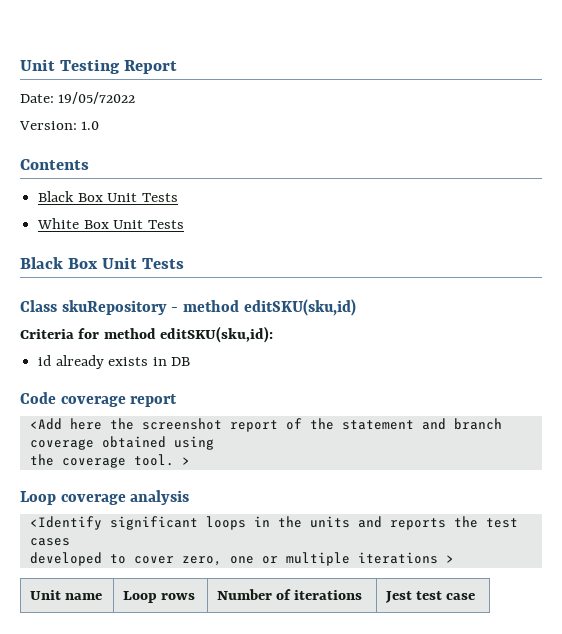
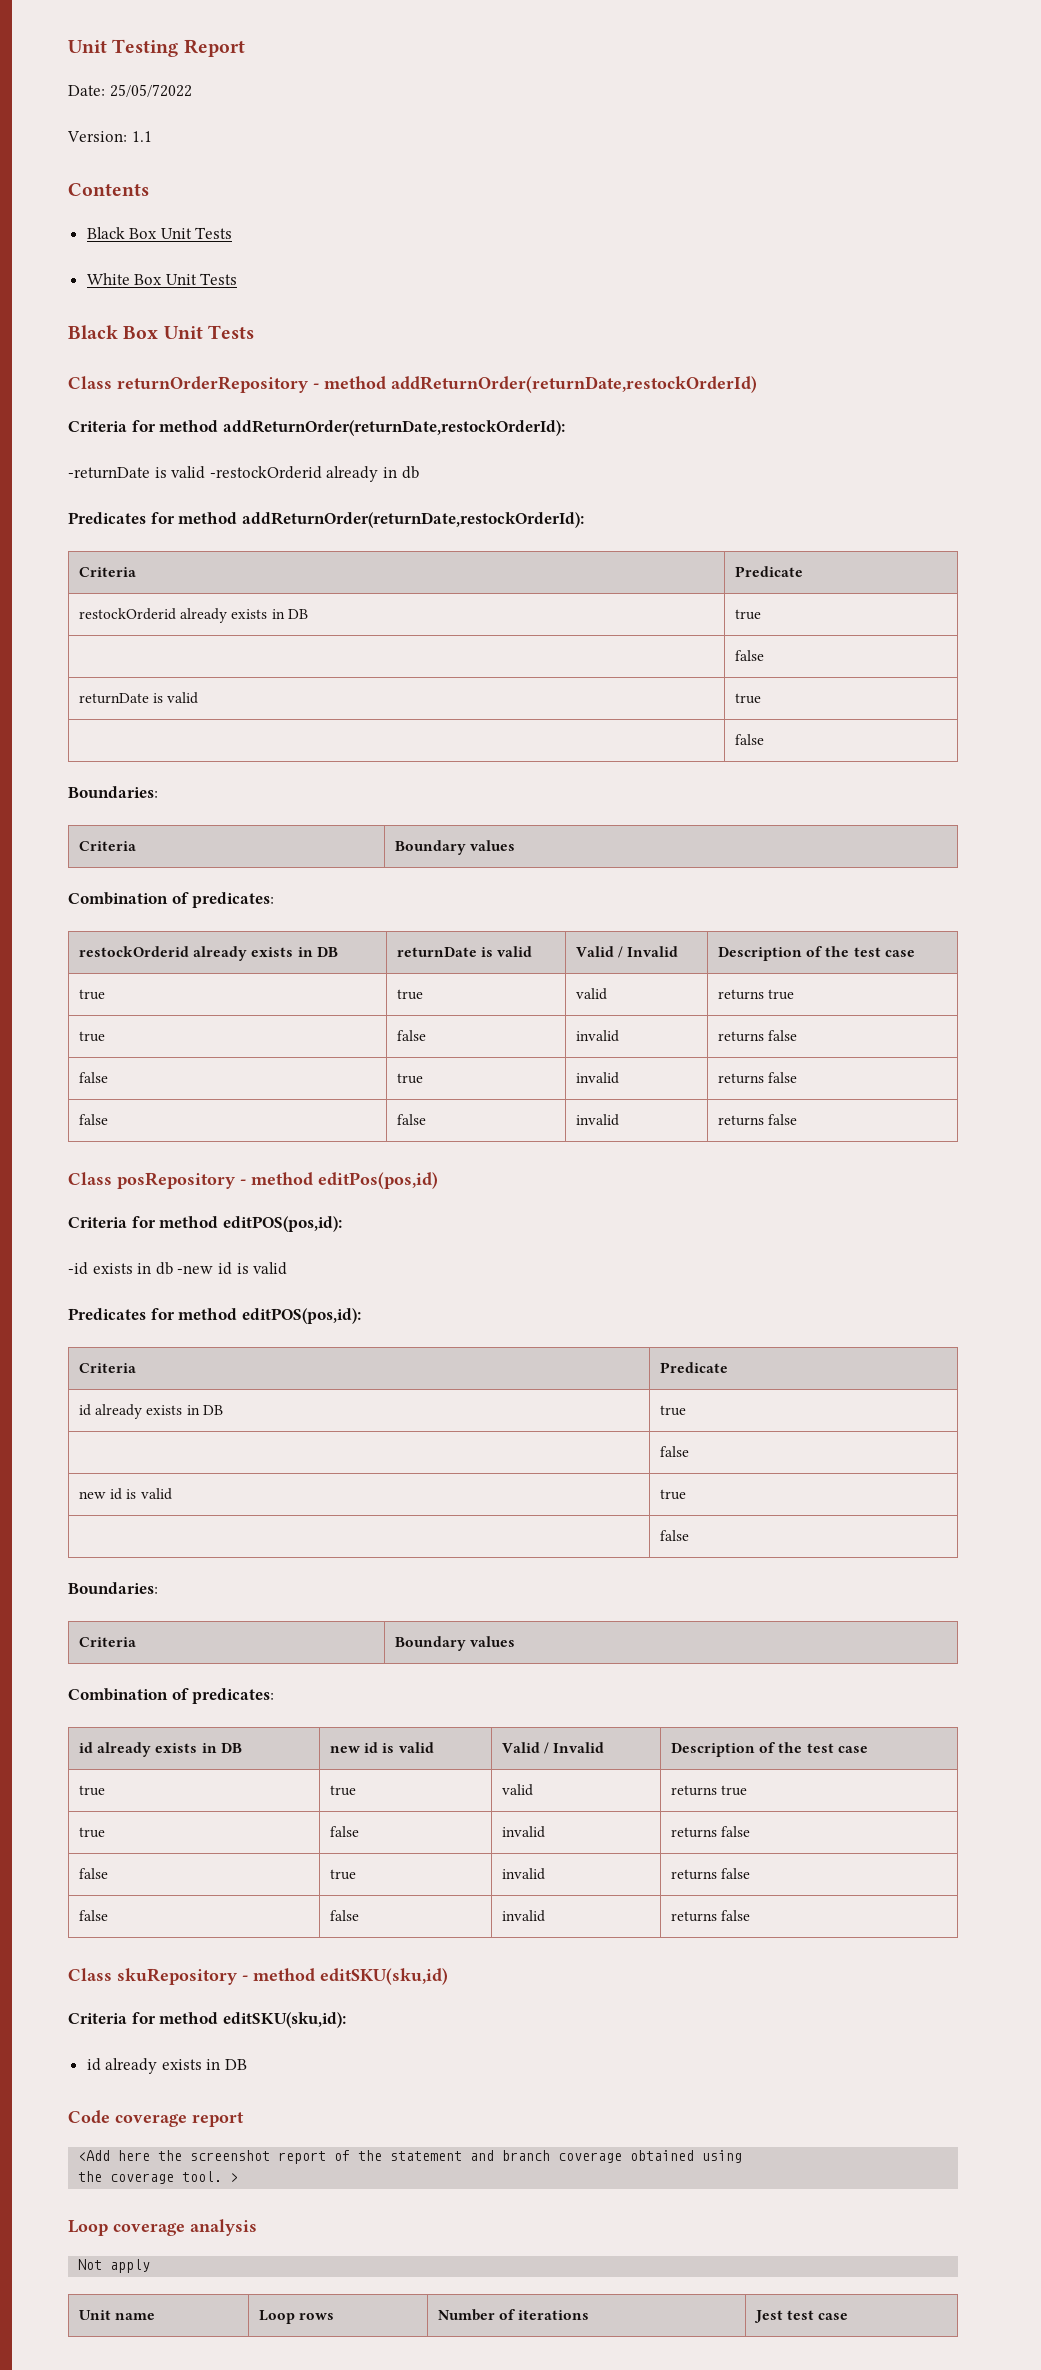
- Date: 19/05/72022
+ Date: 25/05/72022
- Version: 1.0
+ Version: 1.1
+ Class returnOrderRepository - method addReturnOrder(returnDate,restockOrderId)
+ Criteria for method addReturnOrder(returnDate,restockOrderId):
+ -returnDate is valid -restockOrderid already in db
+ Predicates for method addReturnOrder(returnDate,restockOrderId):
+ Criteria | Predicate
+ restockOrderid already exists in DB | true
+ | false
+ returnDate is valid | true
+ | false
+ Boundaries:
+ Criteria | Boundary values
+ Combination of predicates:
+ restockOrderid already exists in DB | returnDate is valid | Valid / Invalid | Description of the test case
+ true | true | valid | returns true
+ true | false | invalid | returns false
+ false | true | invalid | returns false
+ false | false | invalid | returns false
+ Class posRepository - method editPos(pos,id)
+ Criteria for method editPOS(pos,id):
+ -id exists in db -new id is valid
+ Predicates for method editPOS(pos,id):
+ Criteria | Predicate
+ id already exists in DB | true
+ | false
+ new id is valid | true
+ | false
+ Boundaries:
+ Criteria | Boundary values
+ Combination of predicates:
+ id already exists in DB | new id is valid | Valid / Invalid | Description of the test case
+ true | true | valid | returns true
+ true | false | invalid | returns false
+ false | true | invalid | returns false
+ false | false | invalid | returns false
- <Identify significant loops in the units and reports the test cases
- developed to cover zero, one or multiple iterations >
+ Not apply

